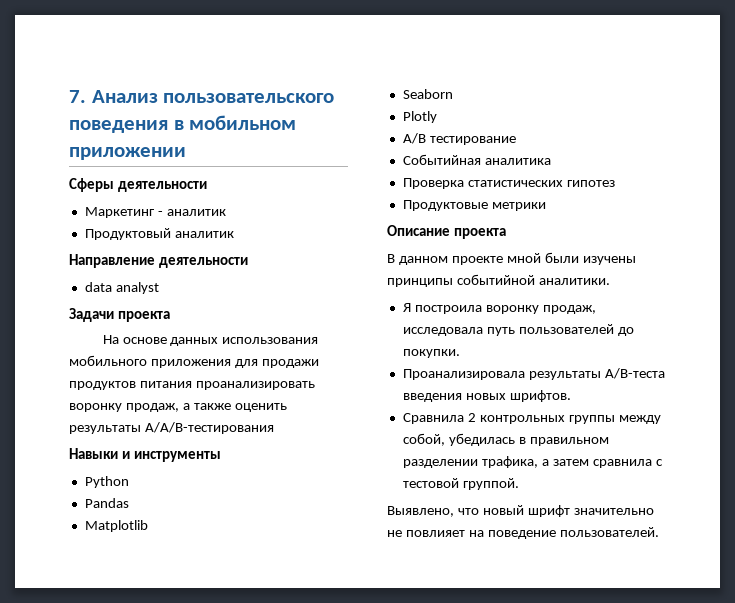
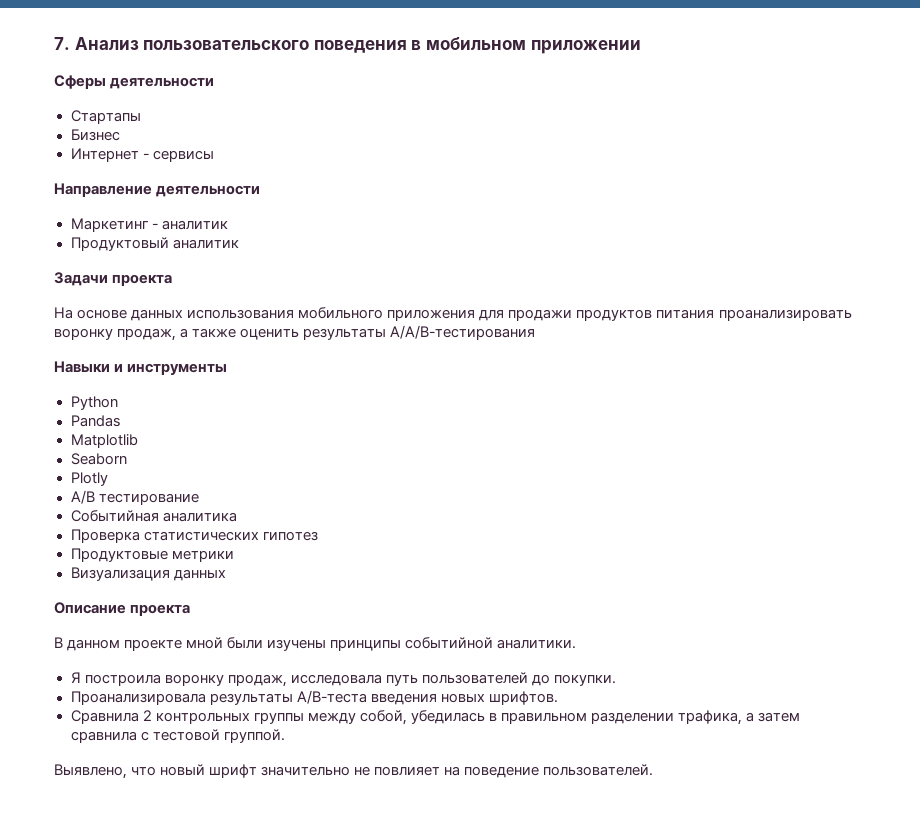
+ Стартапы
+ Бизнес
+ Интернет - сервисы
+ Направление деятельности
- Направление деятельности
- data analyst
+ Визуализация данных

